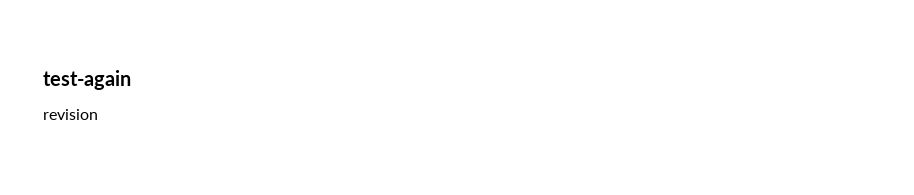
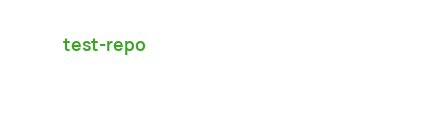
- test-again
- revision
+ test-repo

